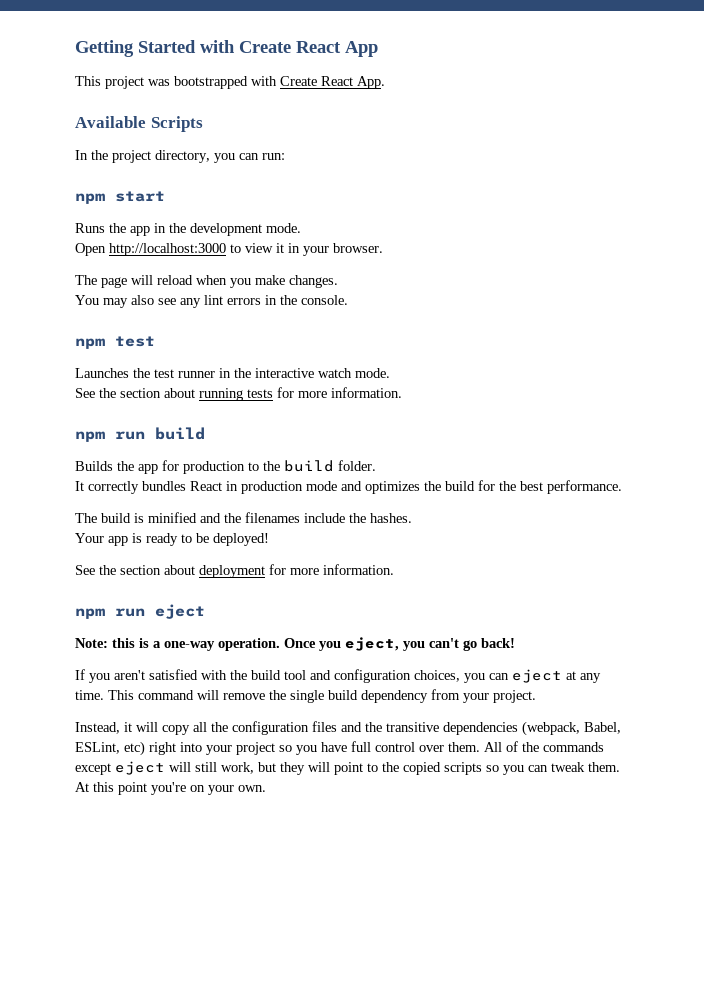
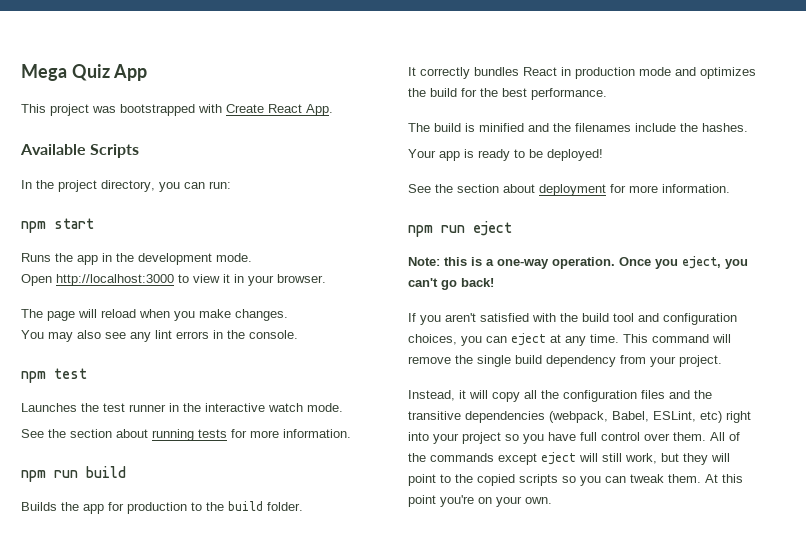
- Getting Started with Create React App
+ Mega Quiz App

